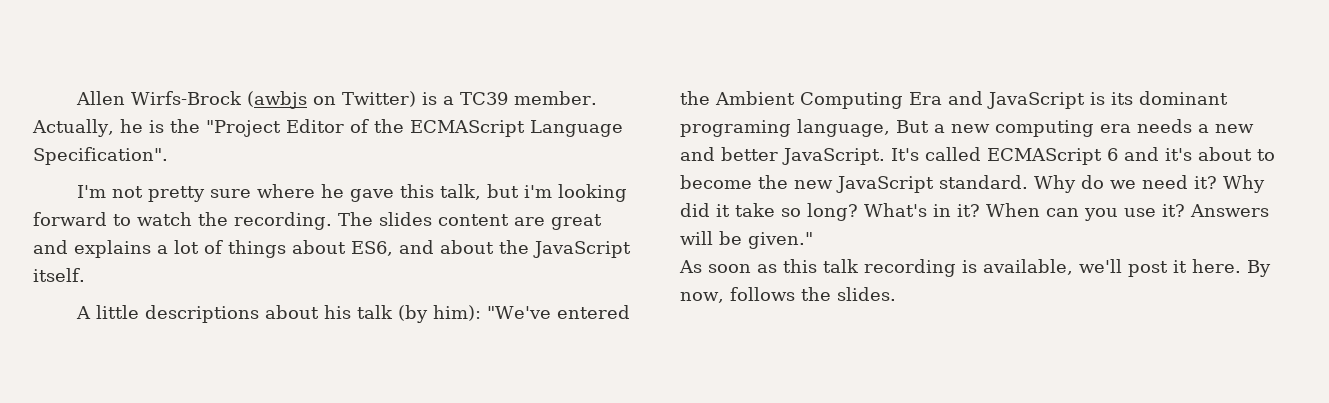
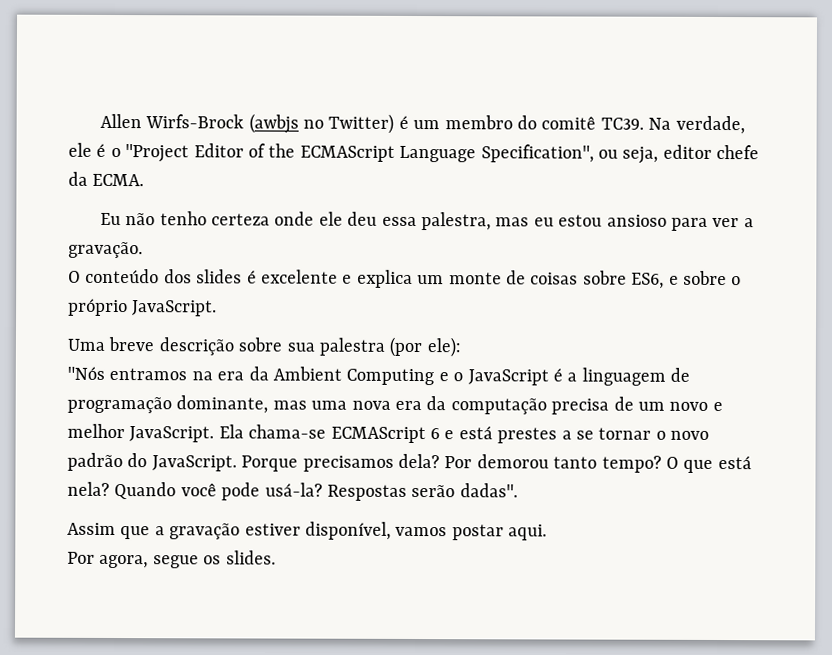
- Allen Wirfs-Brock (awbjs on Twitter) is a TC39 member. Actually, he is the "Project Editor of the ECMAScript Language Specification".
- I'm not pretty sure where he gave this talk, but i'm looking forward to watch the recording. The slides content are great and explains a lot of things about ES6, and about the JavaScript itself.
- A little descriptions about his talk (by him): "We've entered the Ambient Computing Era and JavaScript is its dominant programing language, But a new computing era needs a new and better JavaScript. It's called ECMAScript 6 and it's about to become the new JavaScript standard. Why do we need it? Why did it take so long? What's in it? When can you use it? Answers will be given."
- As soon as this talk recording is available, we'll post it here. By now, follows the slides.
+ Allen Wirfs-Brock (awbjs no Twitter) é um membro do comitê TC39. Na verdade, ele é o "Project Editor of the ECMAScript Language Specification", ou seja, editor chefe da ECMA.
+ Eu não tenho certeza onde ele deu essa palestra, mas eu estou ansioso para ver a gravação.
+ O conteúdo dos slides é excelente e explica um monte de coisas sobre ES6, e sobre o próprio JavaScript.
+ Uma breve descrição sobre sua palestra (por ele):
+ "Nós entramos na era da Ambient Computing e o JavaScript é a linguagem de programação dominante, mas uma nova era da computação precisa de um novo e melhor JavaScript. Ela chama-se ECMAScript 6 e está prestes a se tornar o novo padrão do JavaScript. Porque precisamos dela? Por demorou tanto tempo? O que está nela? Quando você pode usá-la? Respostas serão dadas".
+ Assim que a gravação estiver disponível, vamos postar aqui.
+ Por agora, segue os slides.

